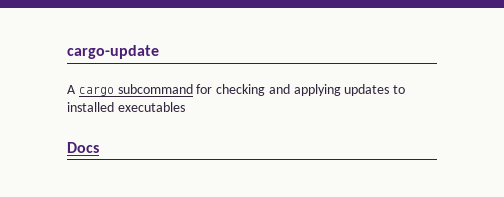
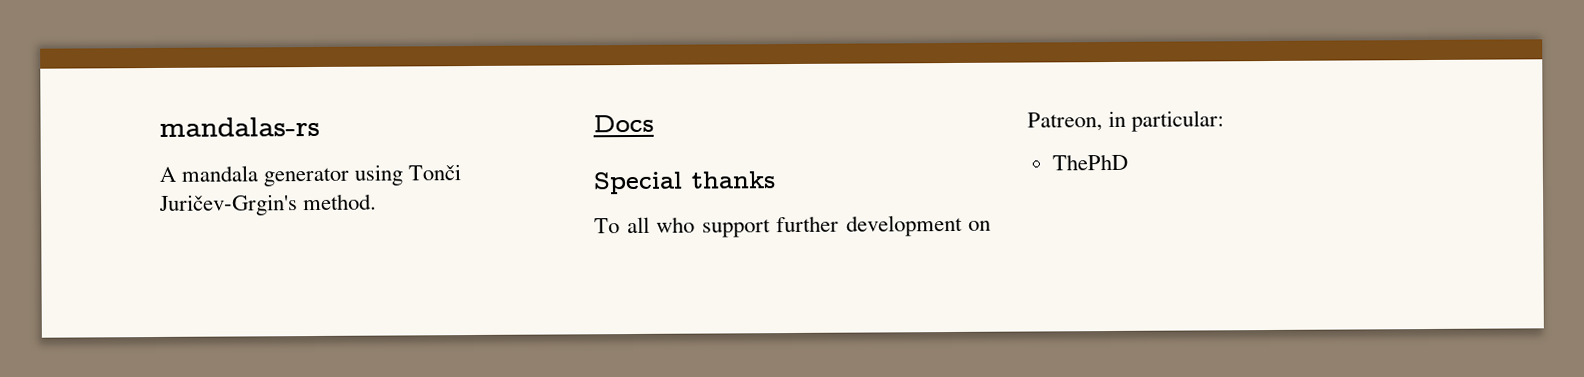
- cargo-update
+ mandalas-rs
- A cargo subcommand for checking and applying updates to installed executables
+ A mandala generator using Tonči Juričev-Grgin's method.
  Docs
+ Special thanks
+ To all who support further development on Patreon, in particular:
+ ThePhD

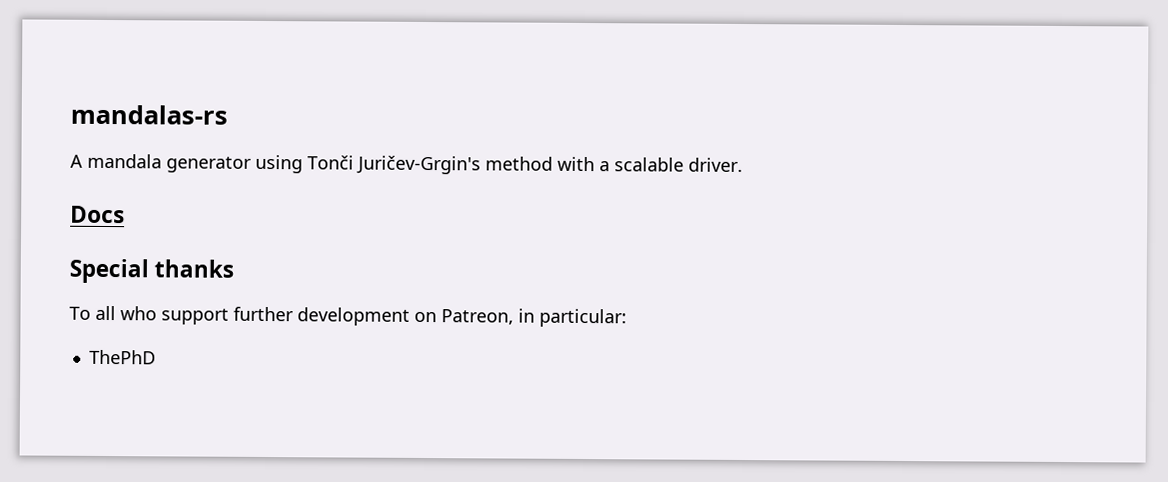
- A mandala generator using Tonči Juričev-Grgin's method.
+ A mandala generator using Tonči Juričev-Grgin's method with a scalable driver.

